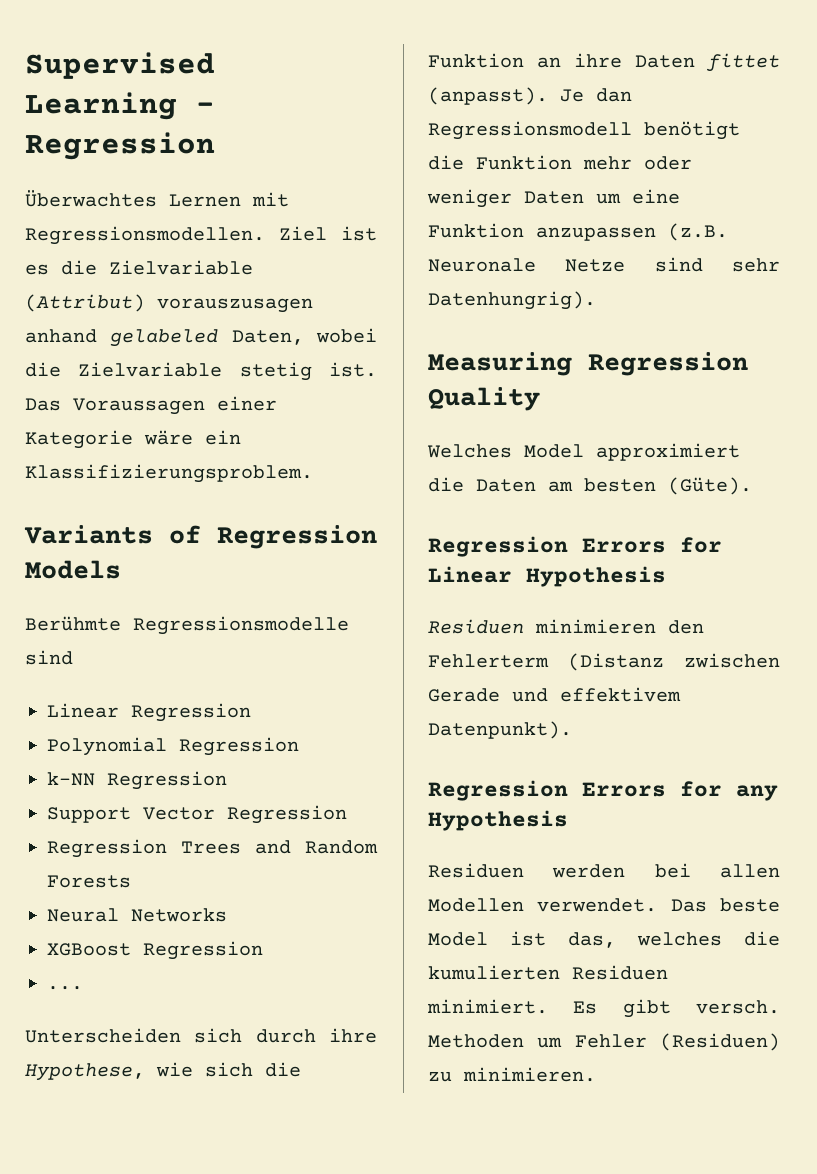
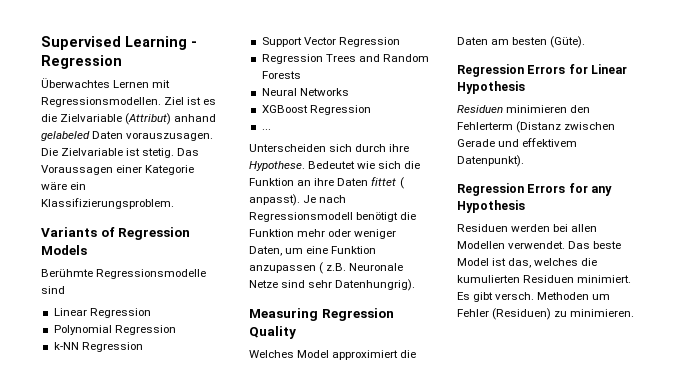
- Ziel ist es die Zielvariable (Attribut) vorauszusagen anhand gelabeled Daten, wobei die Zielvariable stetig ist.
+ Ziel ist es die Zielvariable (Attribut) anhand gelabeled Daten vorauszusagen. Die Zielvariable ist stetig.
- Unterscheiden sich durch ihre Hypothese, wie sich die Funktion an ihre Daten fittet (anpasst). Je dan Regressionsmodell benötigt die Funktion mehr oder weniger Daten um eine Funktion anzupassen (z.B. Neuronale Netze sind sehr Datenhungrig).
+ Unterscheiden sich durch ihre Hypothese. Bedeutet wie sich die Funktion an ihre Daten fittet ( anpasst). Je nach Regressionsmodell benötigt die Funktion mehr oder weniger Daten, um eine Funktion anzupassen ( z.B. Neuronale Netze sind sehr Datenhungrig).

